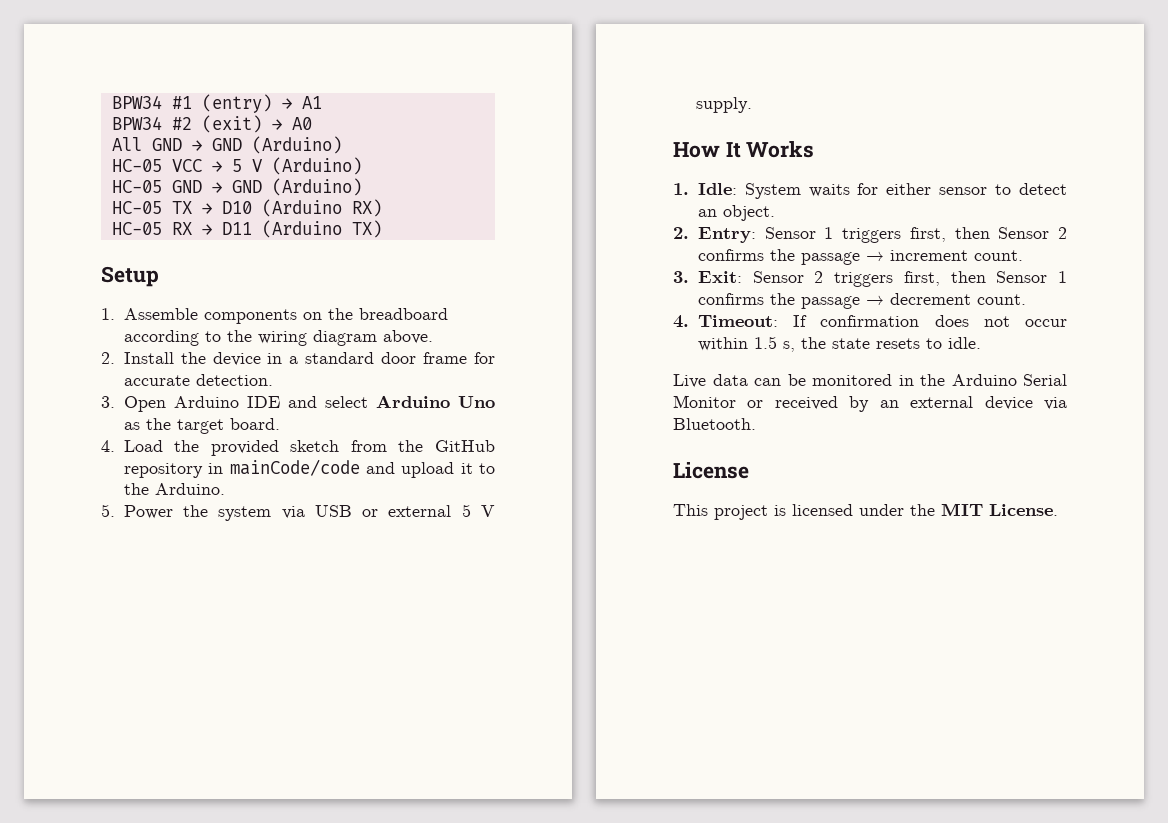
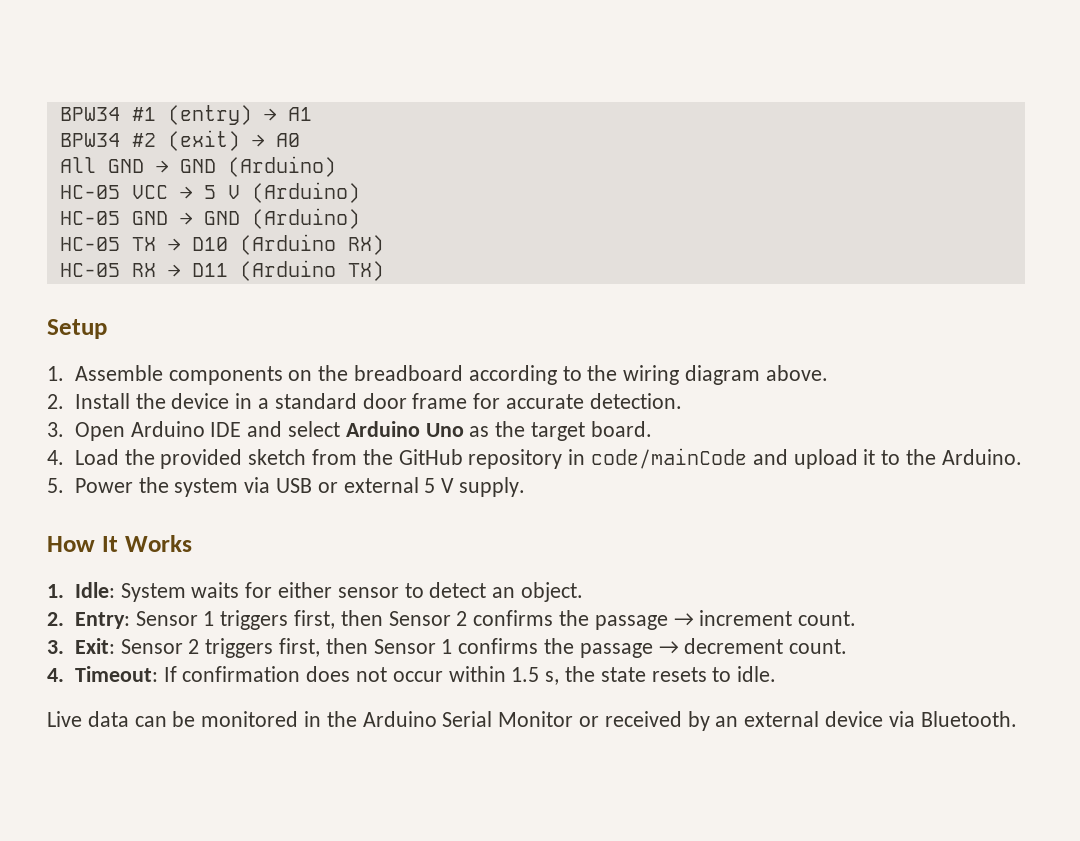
- 4. Load the provided sketch from the GitHub repository in mainCode/code and upload it to the Arduino.
+ 4. Load the provided sketch from the GitHub repository in code/mainCode and upload it to the Arduino.
- License
- This project is licensed under the MIT License.

